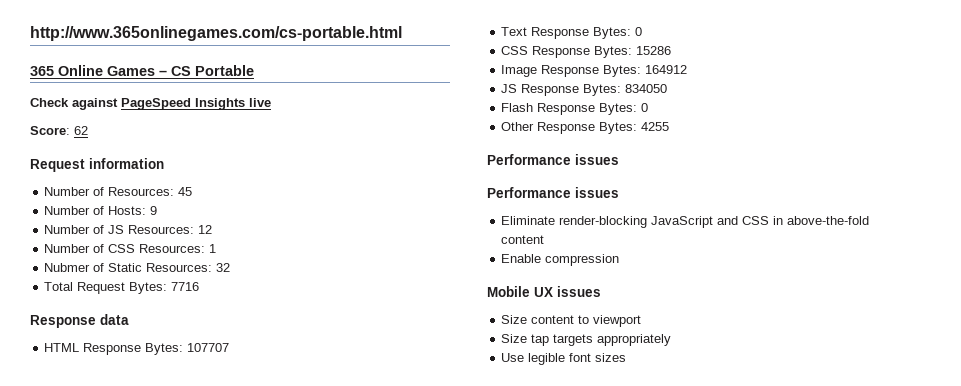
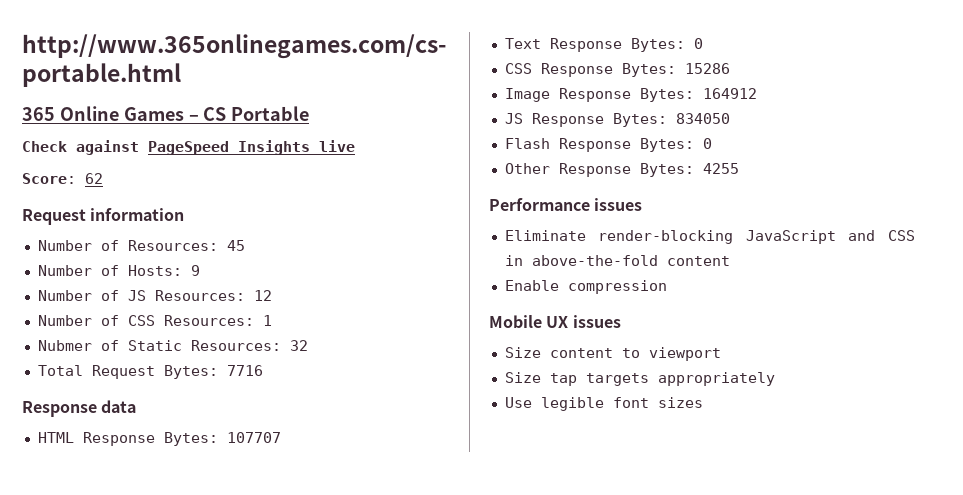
  Other Response Bytes: 4255
- Performance issues

